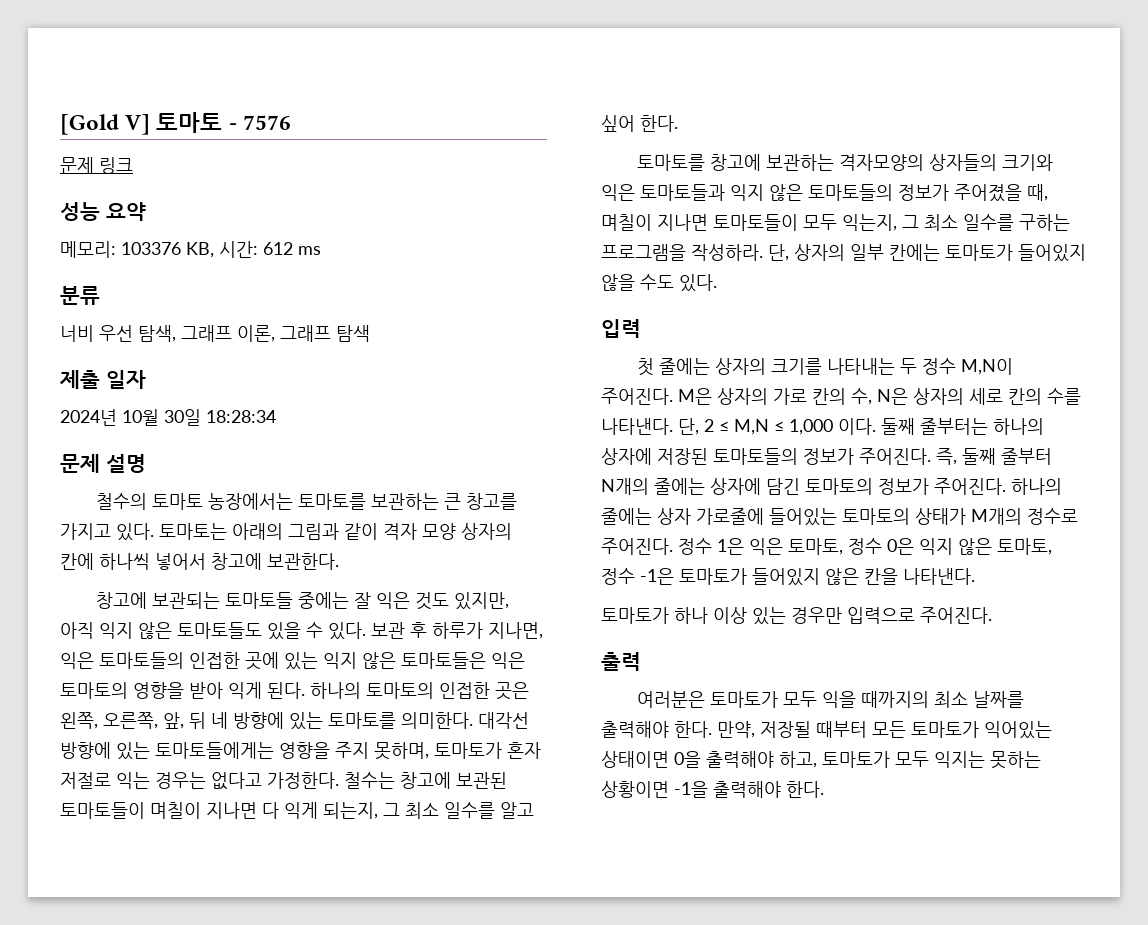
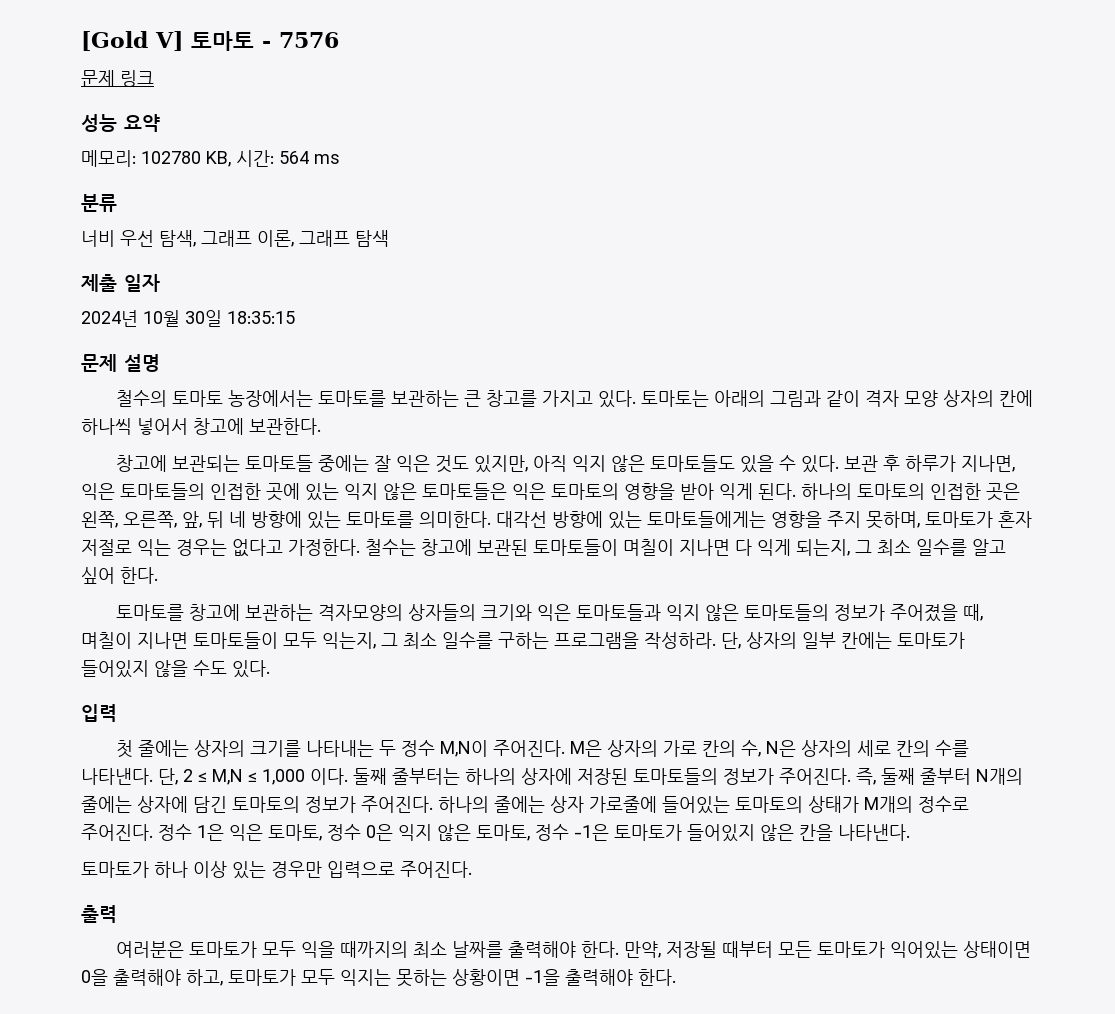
- 메모리: 103376 KB, 시간: 612 ms
+ 메모리: 102780 KB, 시간: 564 ms
- 2024년 10월 30일 18:28:34
+ 2024년 10월 30일 18:35:15

